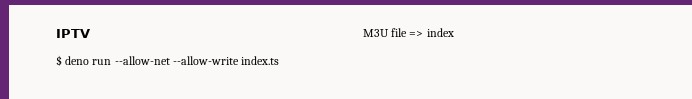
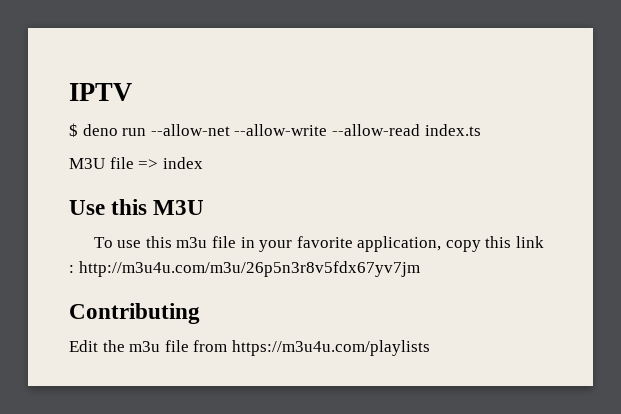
- $ deno run --allow-net --allow-write index.ts
+ $ deno run --allow-net --allow-write --allow-read index.ts
+ Use this M3U
+ To use this m3u file in your favorite application, copy this link : http://m3u4u.com/m3u/26p5n3r8v5fdx67yv7jm
+ Contributing
+ Edit the m3u file from https://m3u4u.com/playlists

